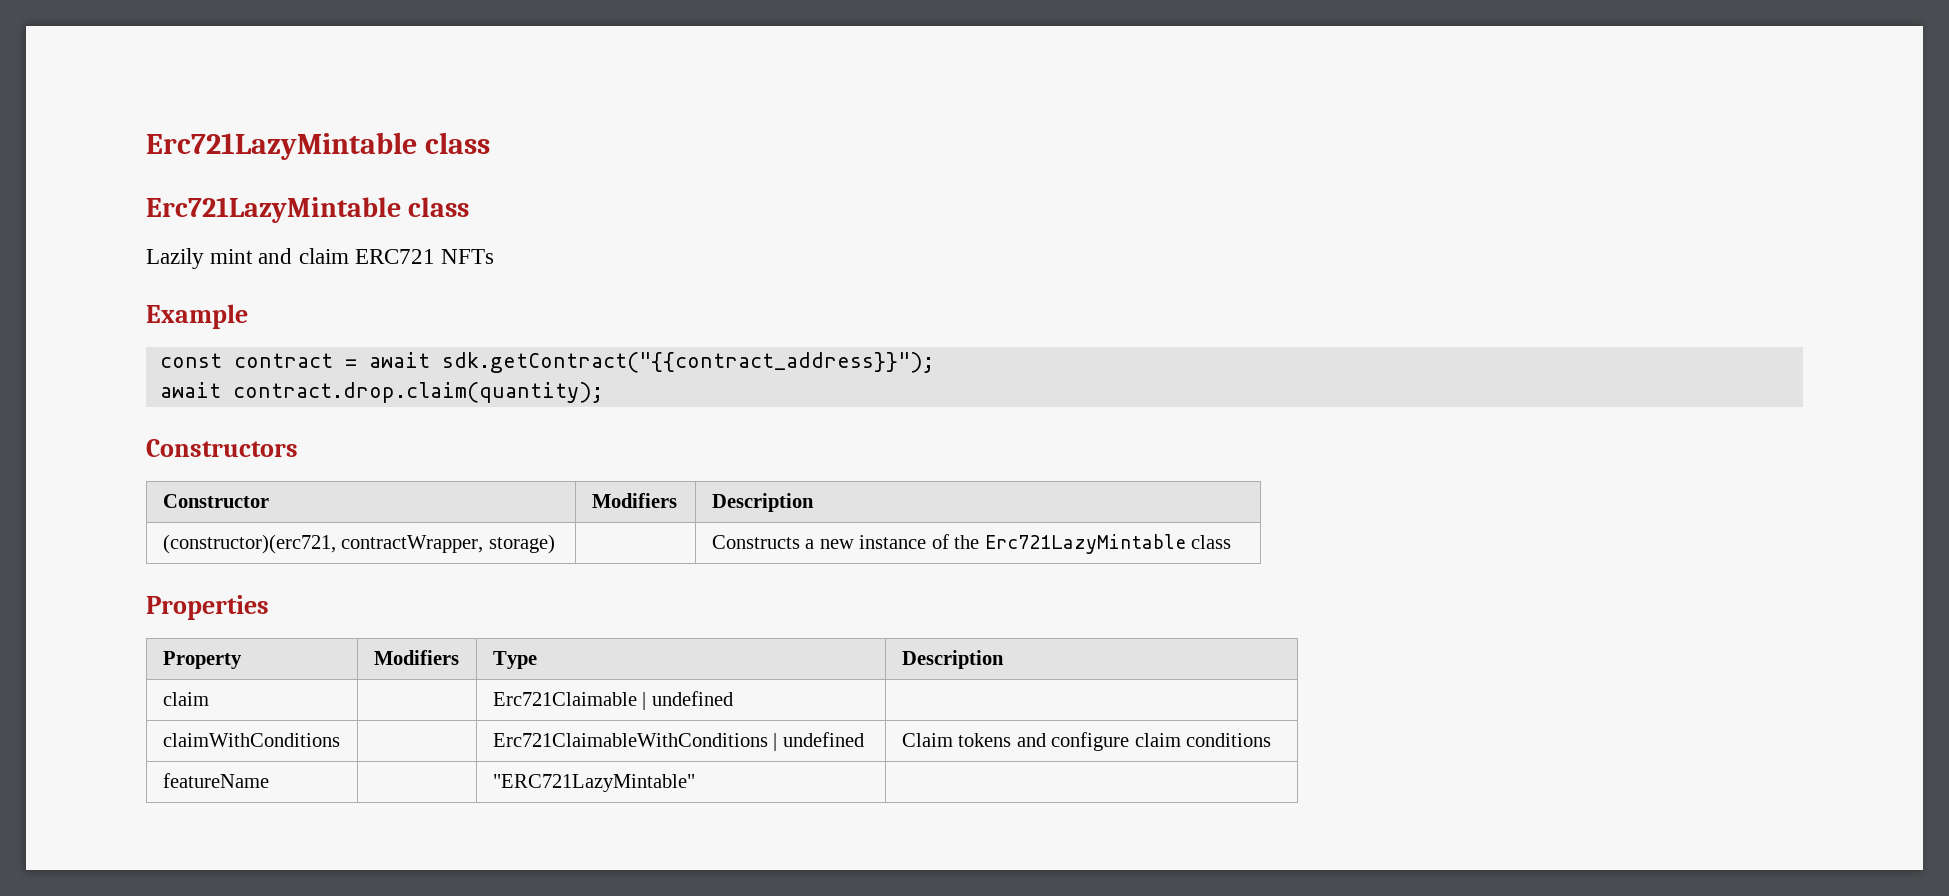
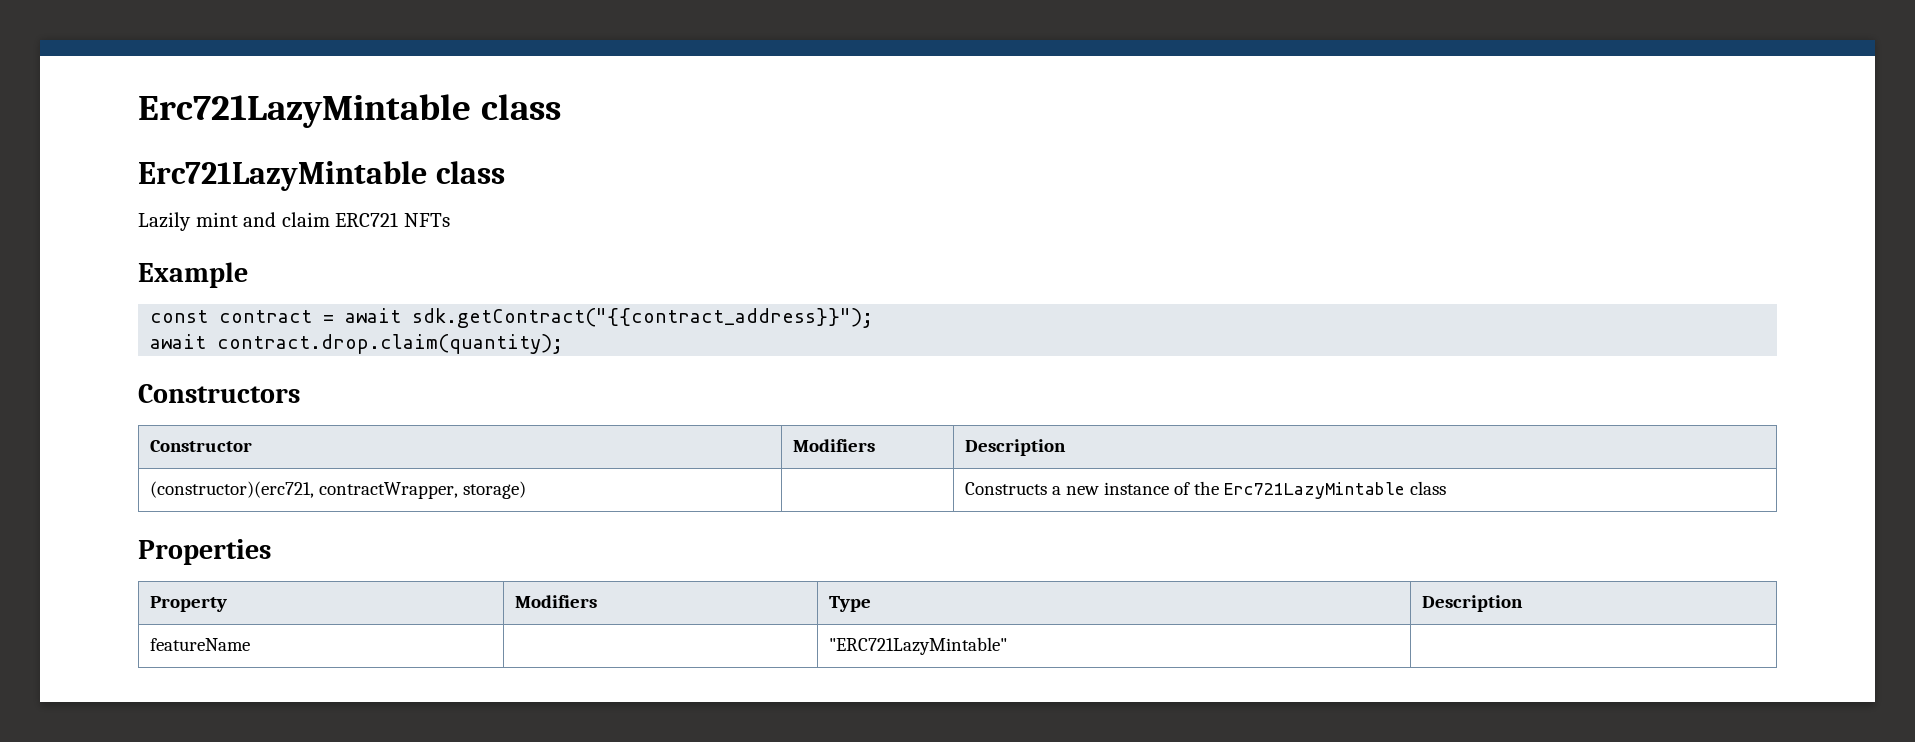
- claim | | Erc721Claimable | undefined |
- claimWithConditions | | Erc721ClaimableWithConditions | undefined | Claim tokens and configure claim conditions

